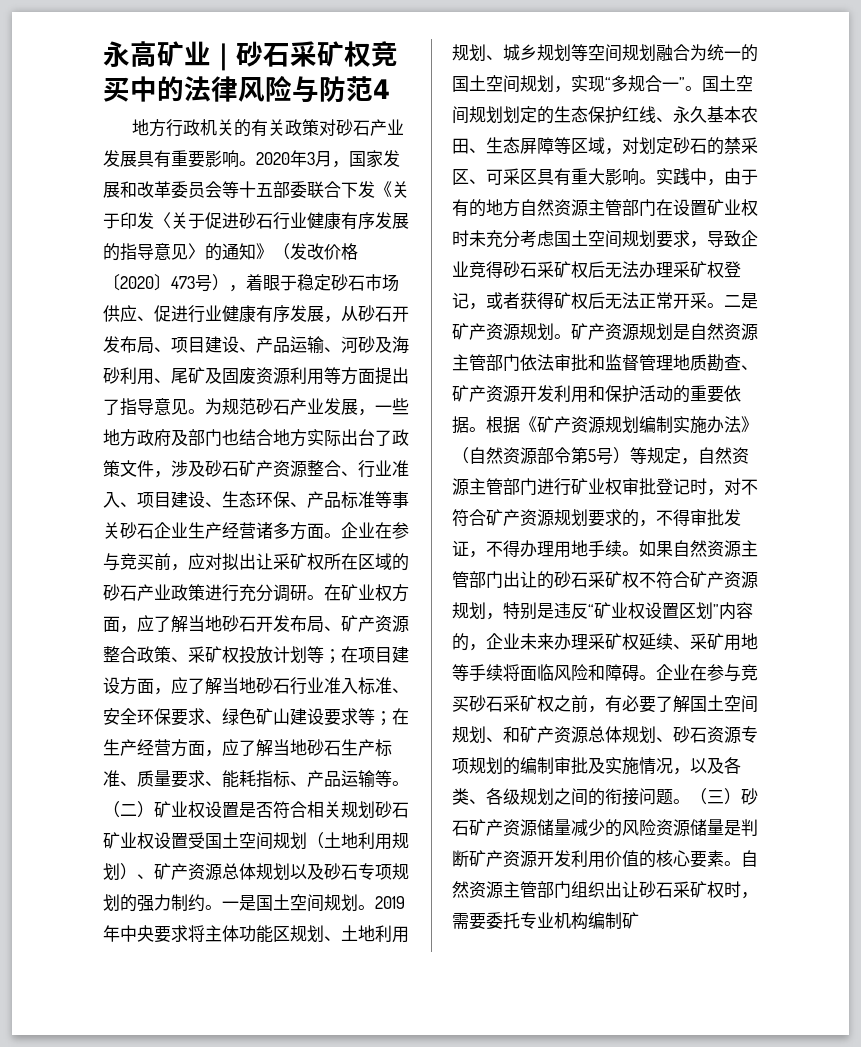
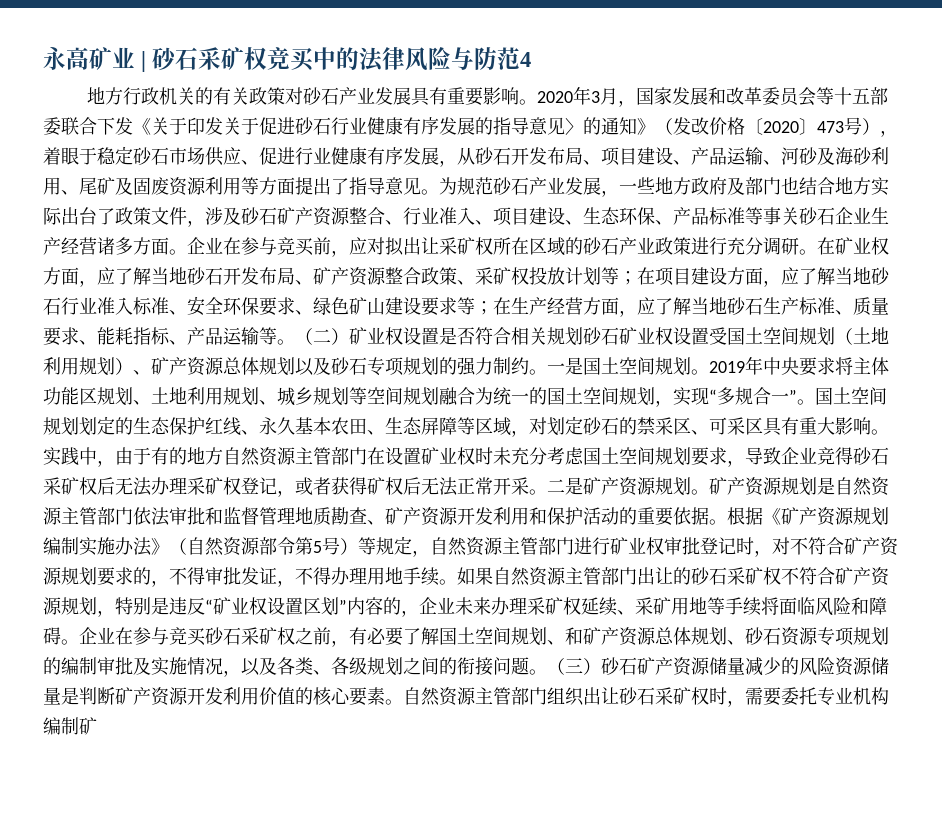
- 2020年3月，国家发展和改革委员会等十五部委联合下发《关于印发〈关于促进砂石行业健康有序发展的指导意见〉的通知》（发改价格〔2020〕473号），着眼于稳定砂石市场供应、促进行业健康有序发展，从砂石开发布局、项目建设、产品运输、河砂及海砂利用、尾矿及固废资源利用等方面提出了指导意见。
+ 2020年3月，国家发展和改革委员会等十五部委联合下发《关于印发关于促进砂石行业健康有序发展的指导意见〉的通知》（发改价格〔2020〕473号），着眼于稳定砂石市场供应、促进行业健康有序发展，从砂石开发布局、项目建设、产品运输、河砂及海砂利用、尾矿及固废资源利用等方面提出了指导意见。

